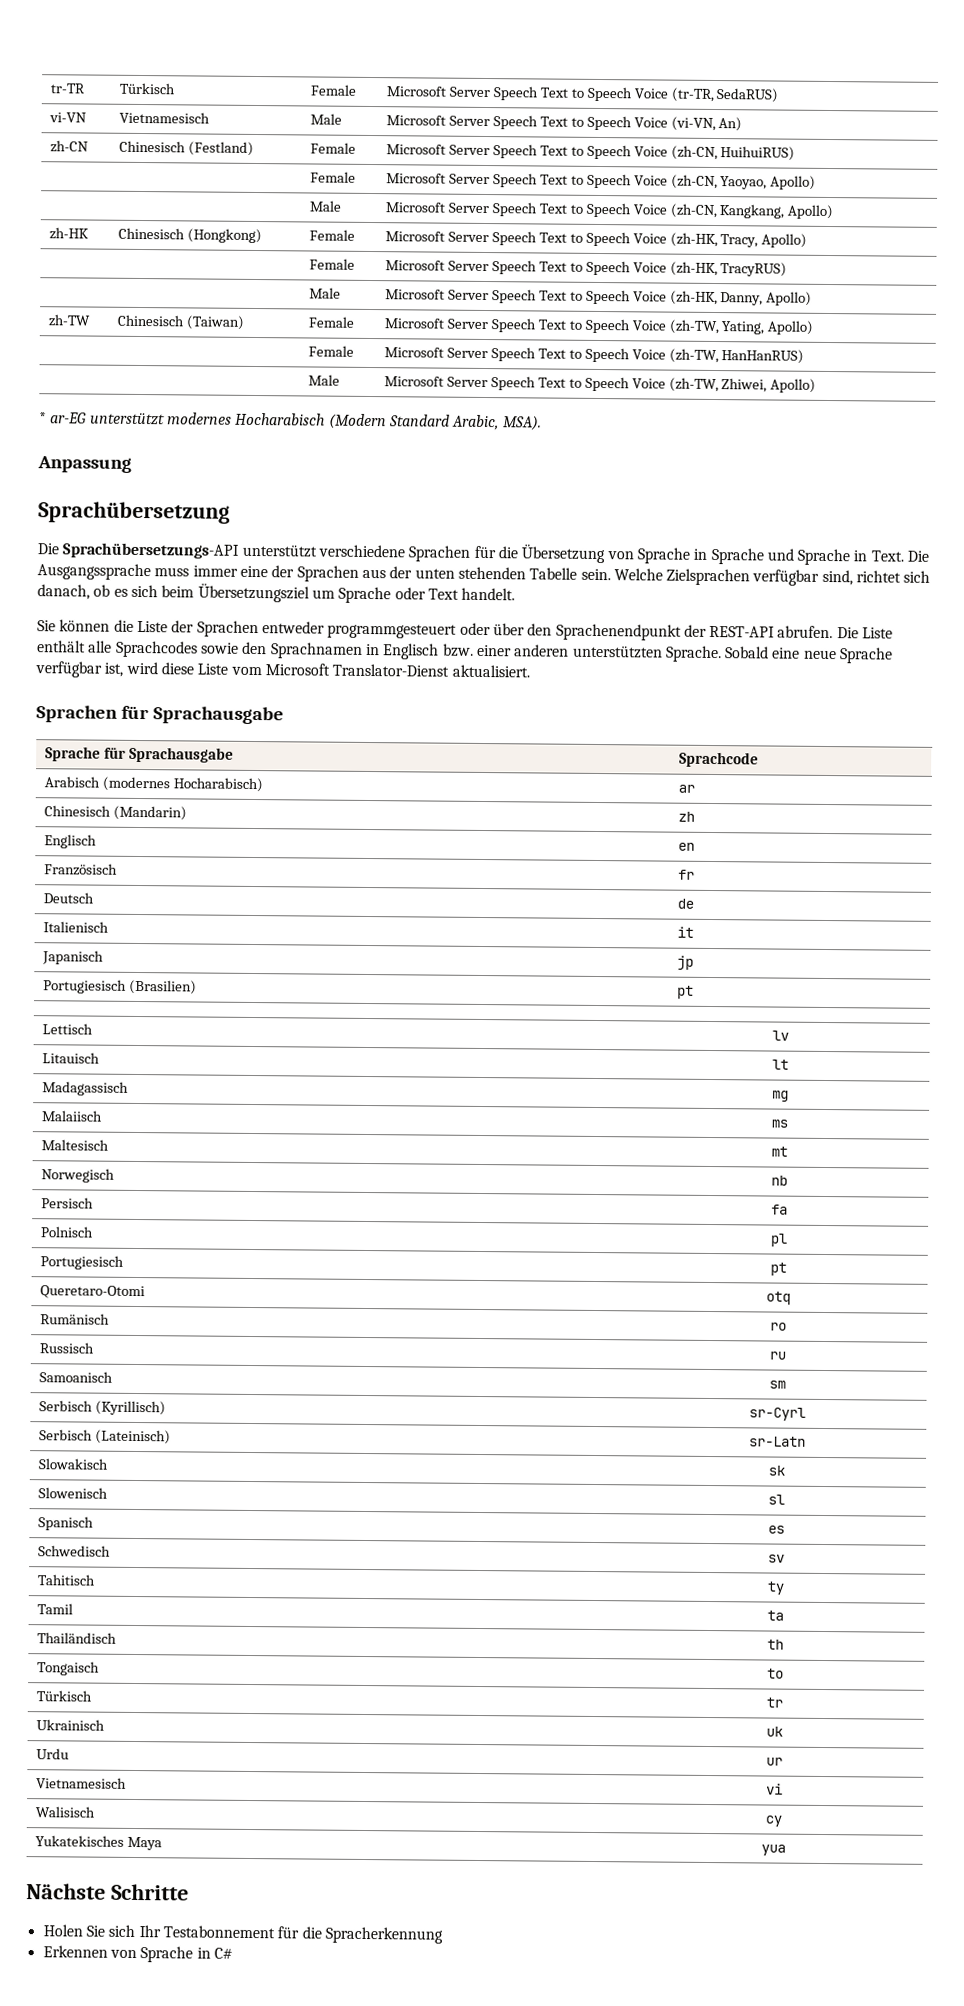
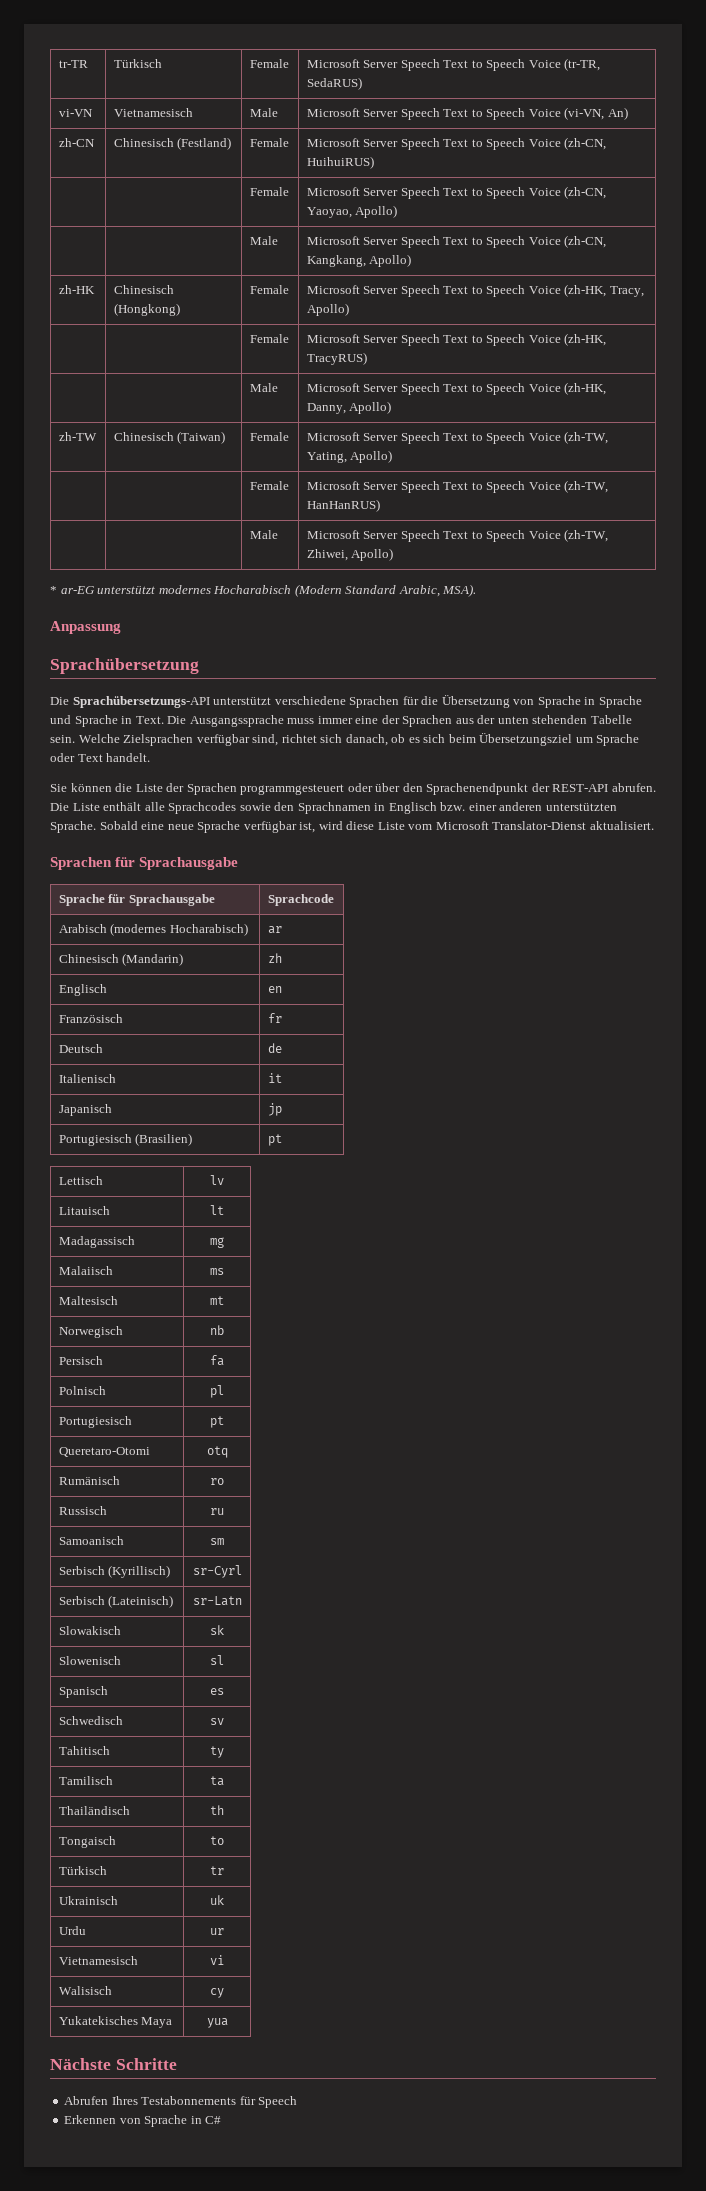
- Sie können die Liste der Sprachen entweder programmgesteuert oder über den Sprachenendpunkt der REST-API abrufen.
+ Sie können die Liste der Sprachen programmgesteuert oder über den Sprachenendpunkt der REST-API abrufen.
- Tamil | ta
+ Tamilisch | ta
- Holen Sie sich Ihr Testabonnement für die Spracherkennung
+ Abrufen Ihres Testabonnements für Speech

